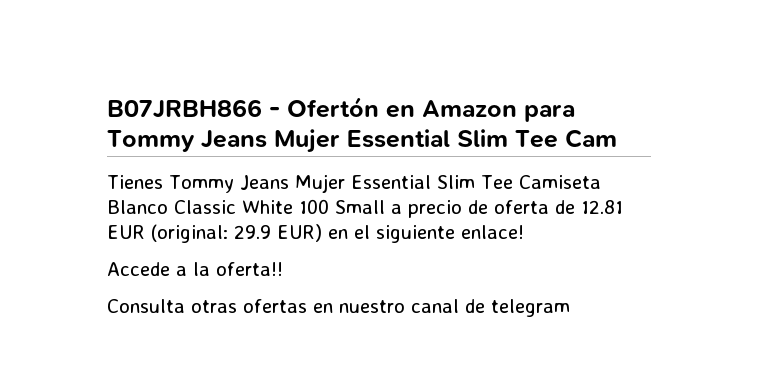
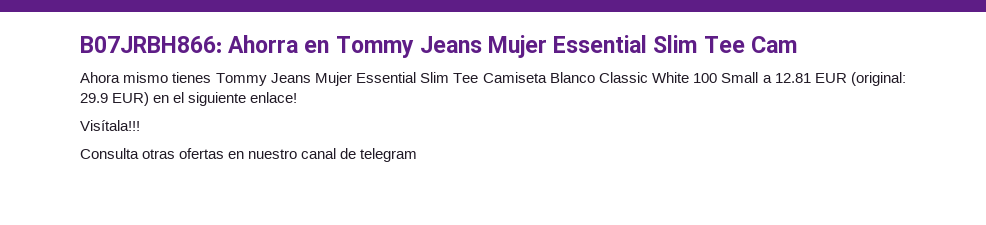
- B07JRBH866 - Ofertón en Amazon para Tommy Jeans Mujer Essential Slim Tee Cam
+ B07JRBH866: Ahorra en Tommy Jeans Mujer Essential Slim Tee Cam
- Tienes Tommy Jeans Mujer Essential Slim Tee Camiseta Blanco Classic White 100 Small a precio de oferta de 12.81 EUR (original: 29.9 EUR) en el siguiente enlace!
+ Ahora mismo tienes Tommy Jeans Mujer Essential Slim Tee Camiseta Blanco Classic White 100 Small a 12.81 EUR (original: 29.9 EUR) en el siguiente enlace!
- Accede a la oferta!!
+ Visítala!!!

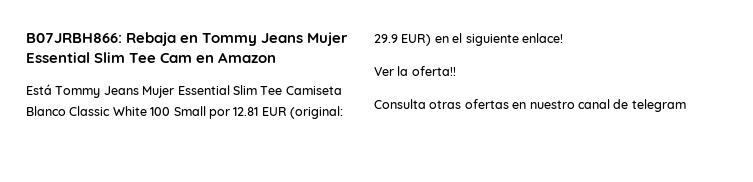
- B07JRBH866: Ahorra en Tommy Jeans Mujer Essential Slim Tee Cam
- Ahora mismo tienes Tommy Jeans Mujer Essential Slim Tee Camiseta Blanco Classic White 100 Small a 12.81 EUR (original: 29.9 EUR) en el siguiente enlace!
+ B07JRBH866: Rebaja en Tommy Jeans Mujer Essential Slim Tee Cam en Amazon
+ Está Tommy Jeans Mujer Essential Slim Tee Camiseta Blanco Classic White 100 Small por 12.81 EUR (original: 29.9 EUR) en el siguiente enlace!
- Visítala!!!
+ Ver la oferta!!

